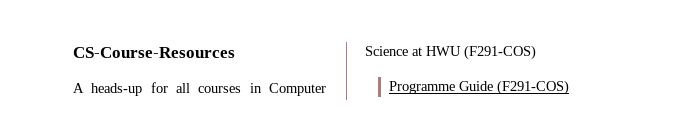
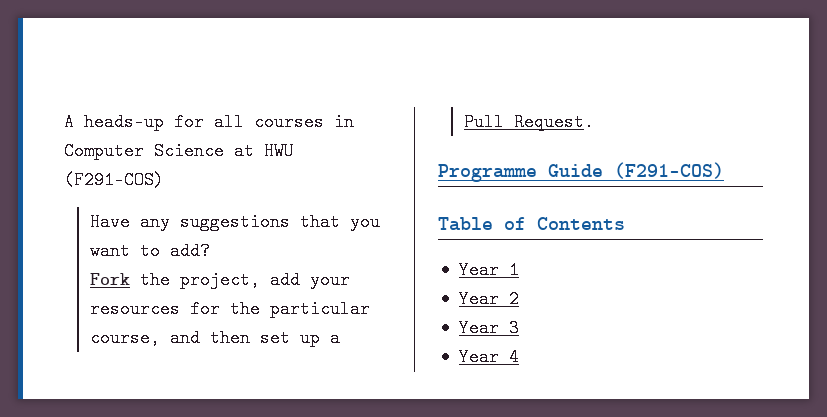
- CS-Course-Resources
+ Have any suggestions that you want to add?
+ Fork the project, add your resources for the particular course, and then set up a Pull Request.
  Programme Guide (F291-COS)
+ Table of Contents
+ Year 1
+ Year 2
+ Year 3
+ Year 4

